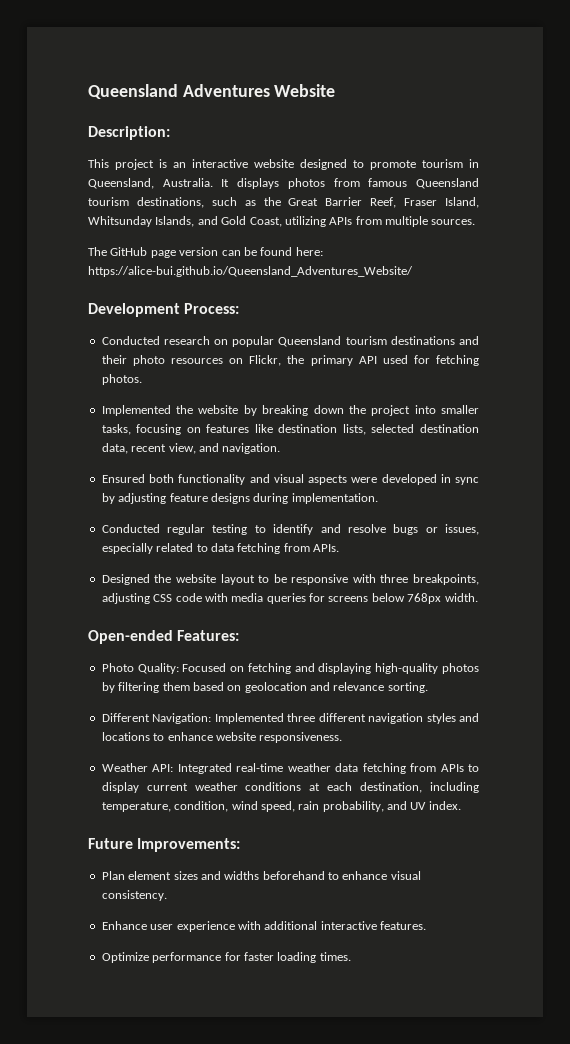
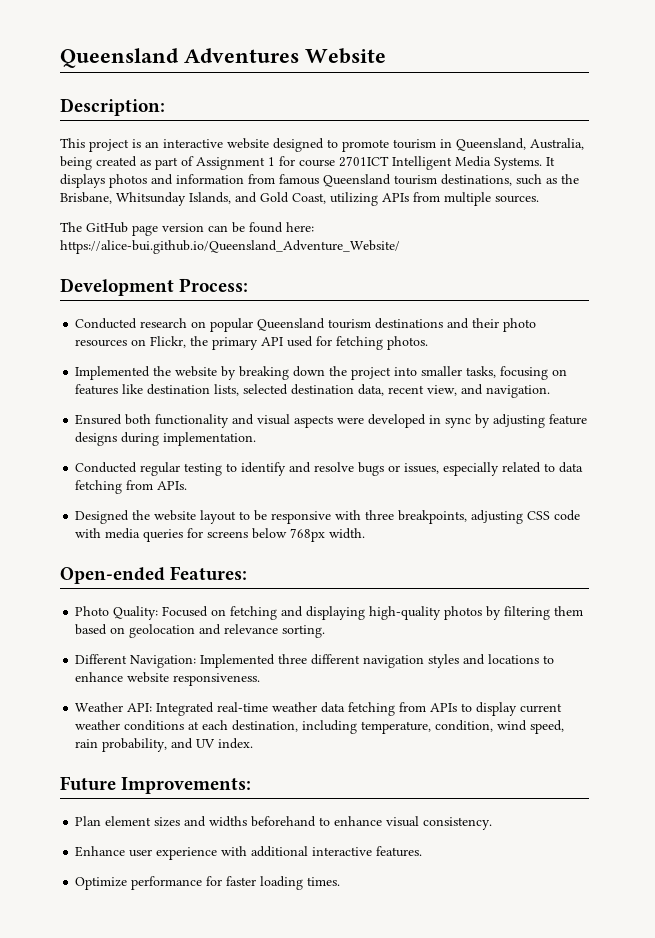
- This project is an interactive website designed to promote tourism in Queensland, Australia.
+ This project is an interactive website designed to promote tourism in Queensland, Australia, being created as part of Assignment 1 for course 2701ICT Intelligent Media Systems.
- It displays photos from famous Queensland tourism destinations, such as the Great Barrier Reef, Fraser Island, Whitsunday Islands, and Gold Coast, utilizing APIs from multiple sources.
+ It displays photos and information from famous Queensland tourism destinations, such as the Brisbane, Whitsunday Islands, and Gold Coast, utilizing APIs from multiple sources.
- The GitHub page version can be found here: https://alice-bui.github.io/Queensland_Adventures_Website/
+ The GitHub page version can be found here: https://alice-bui.github.io/Queensland_Adventure_Website/

